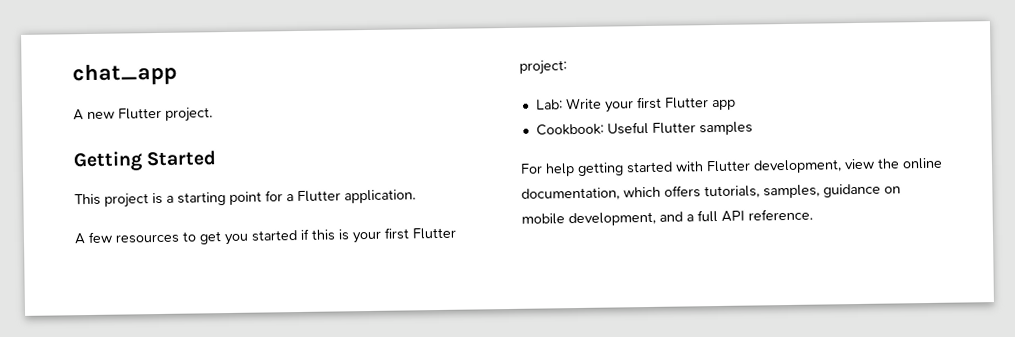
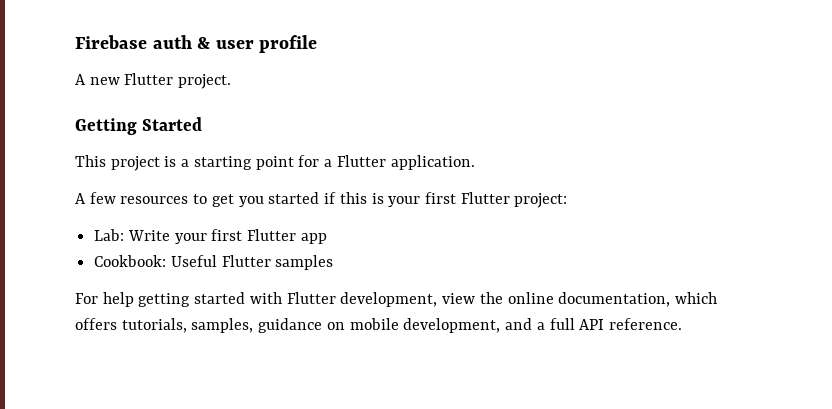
- chat_app
+ Firebase auth & user profile

